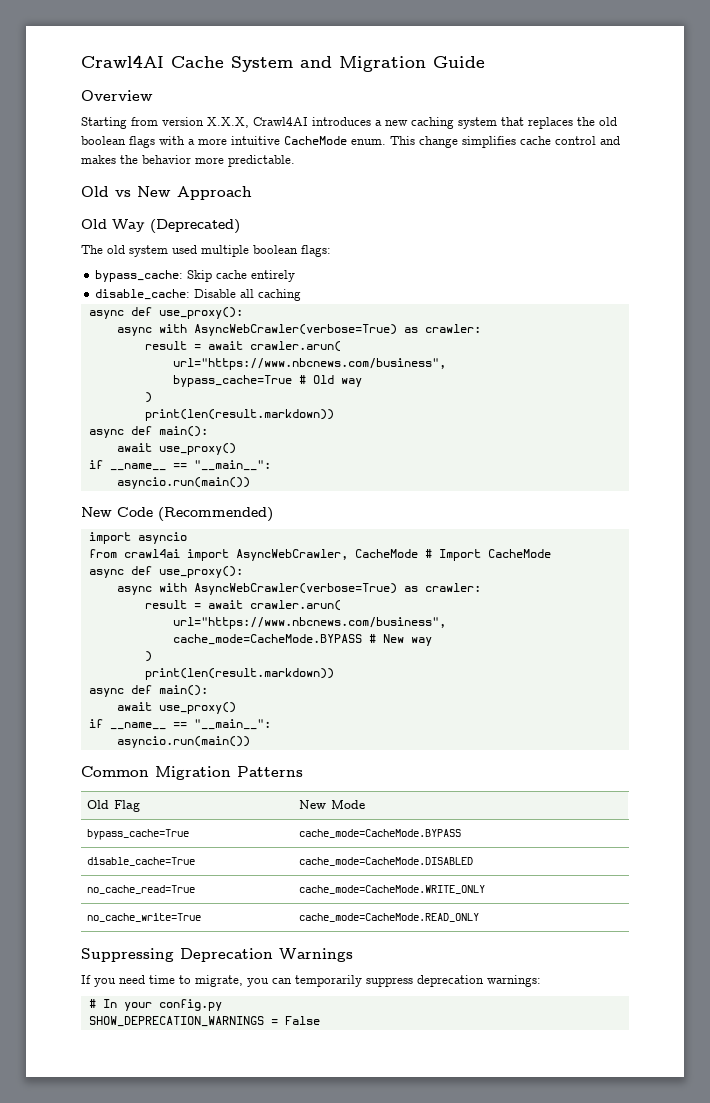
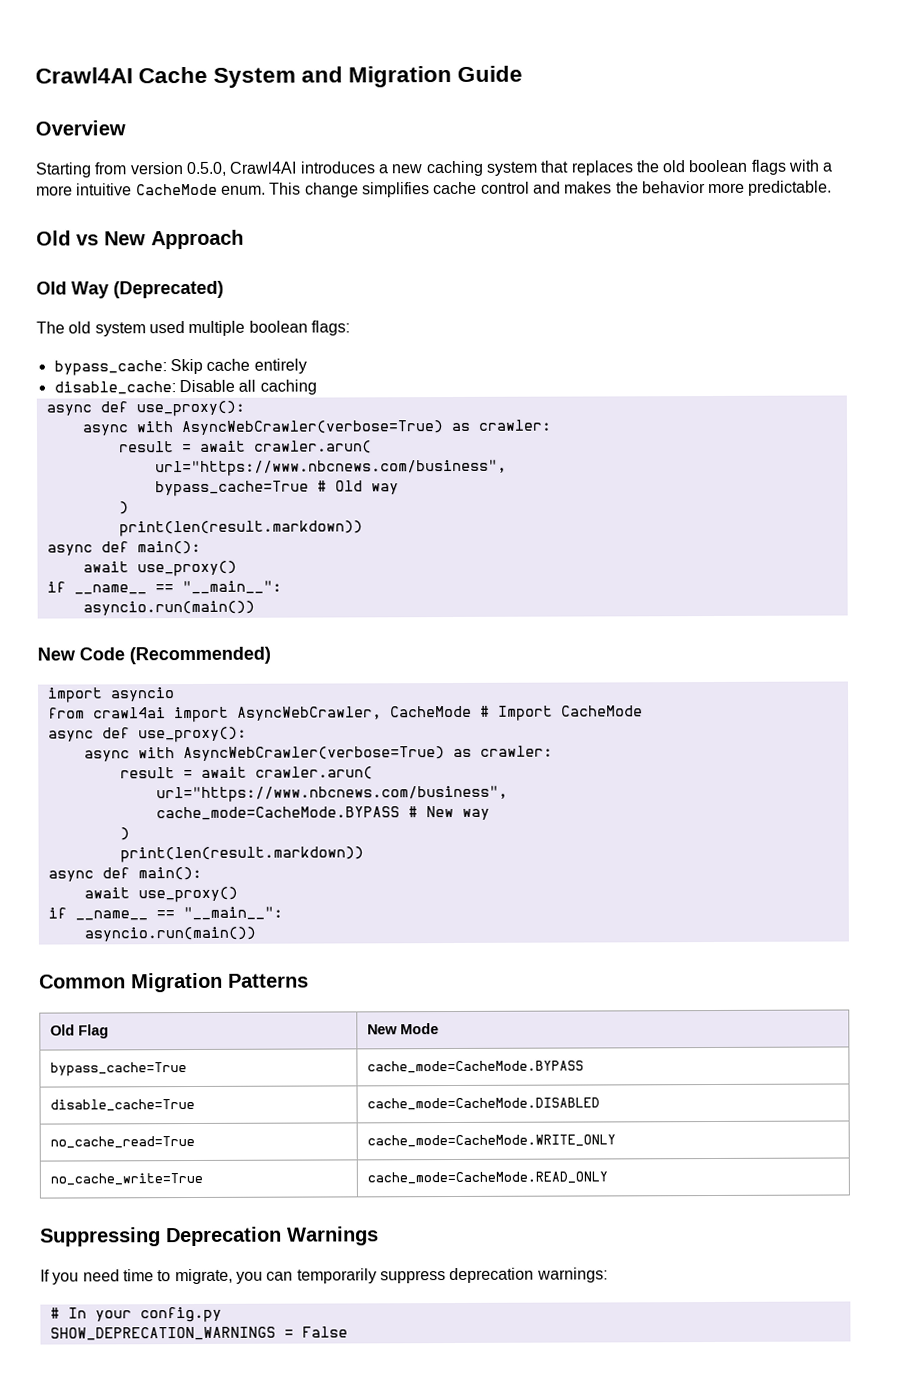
- Starting from version X.X.X, Crawl4AI introduces a new caching system that replaces the old boolean flags with a more intuitive CacheMode enum.
+ Starting from version 0.5.0, Crawl4AI introduces a new caching system that replaces the old boolean flags with a more intuitive CacheMode enum.

